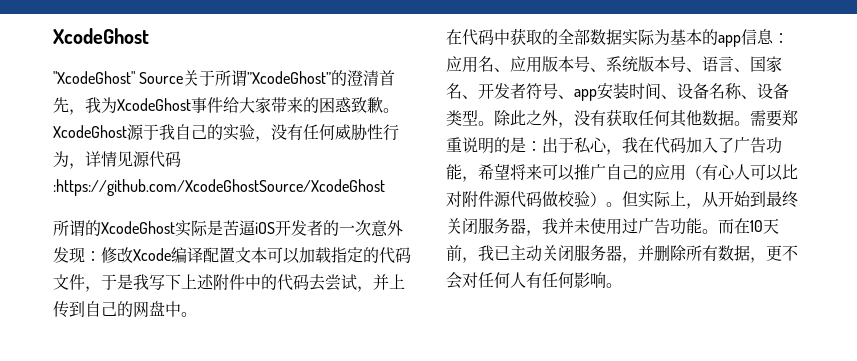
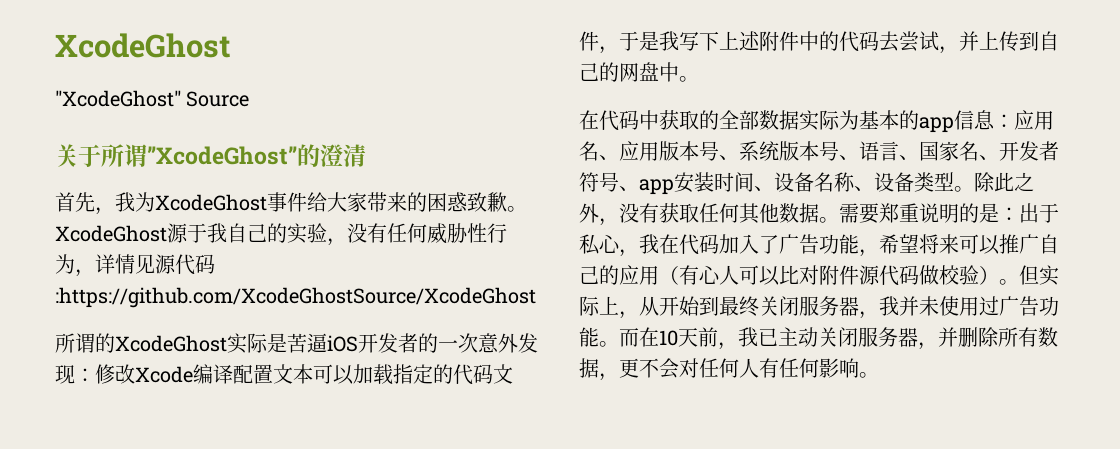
- "XcodeGhost" Source关于所谓”XcodeGhost”的澄清首先，我为XcodeGhost事件给大家带来的困惑致歉。
+ "XcodeGhost" Source
+ 关于所谓”XcodeGhost”的澄清
+ 首先，我为XcodeGhost事件给大家带来的困惑致歉。

